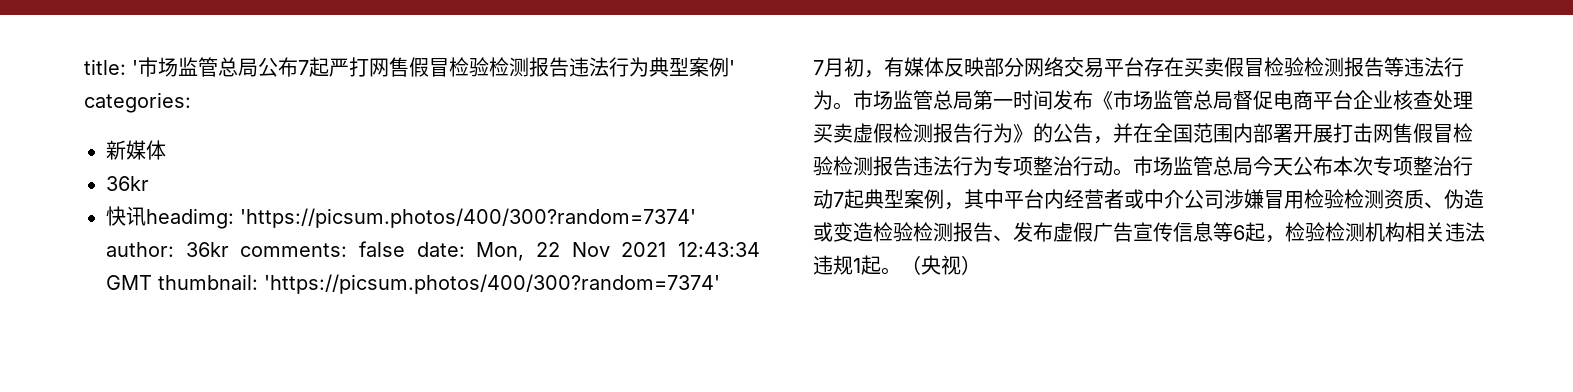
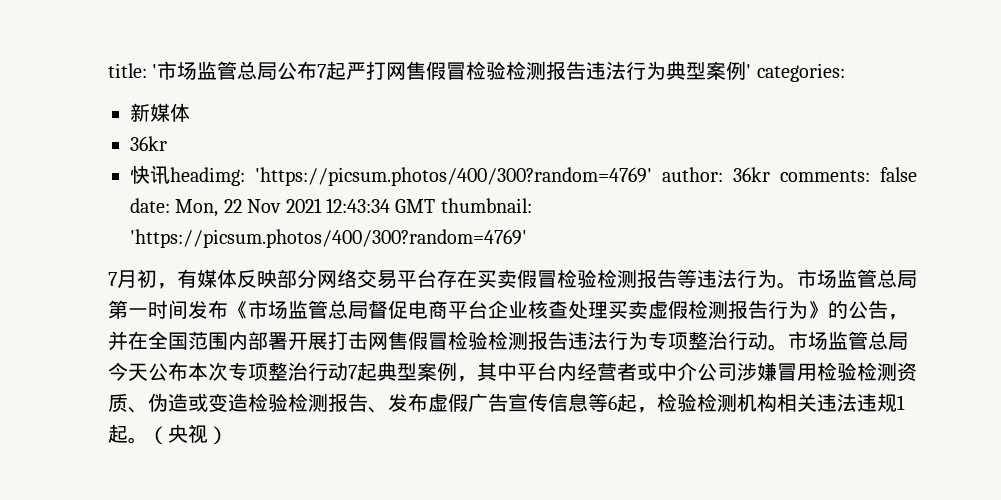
- 快讯headimg: 'https://picsum.photos/400/300?random=7374' author: 36kr comments: false date: Mon, 22 Nov 2021 12:43:34 GMT thumbnail: 'https://picsum.photos/400/300?random=7374'
+ 快讯headimg: 'https://picsum.photos/400/300?random=4769' author: 36kr comments: false date: Mon, 22 Nov 2021 12:43:34 GMT thumbnail: 'https://picsum.photos/400/300?random=4769'

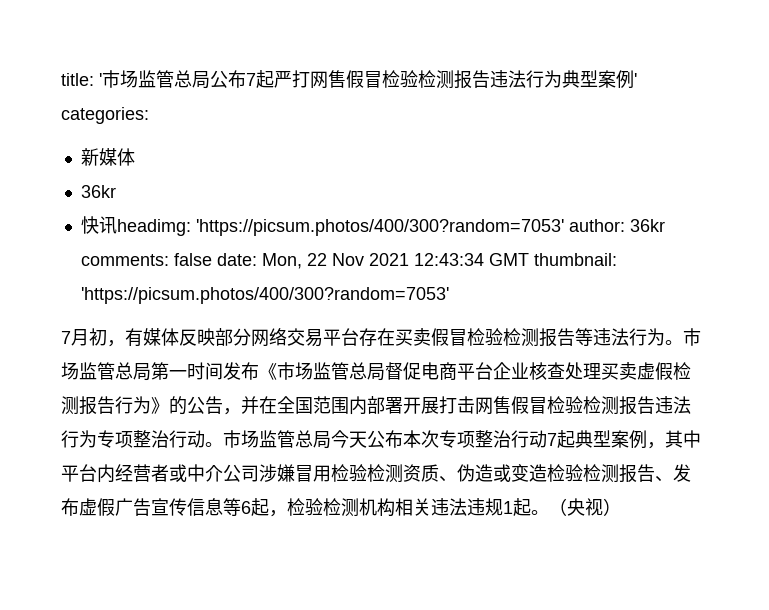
- 快讯headimg: 'https://picsum.photos/400/300?random=4769' author: 36kr comments: false date: Mon, 22 Nov 2021 12:43:34 GMT thumbnail: 'https://picsum.photos/400/300?random=4769'
+ 快讯headimg: 'https://picsum.photos/400/300?random=7053' author: 36kr comments: false date: Mon, 22 Nov 2021 12:43:34 GMT thumbnail: 'https://picsum.photos/400/300?random=7053'

